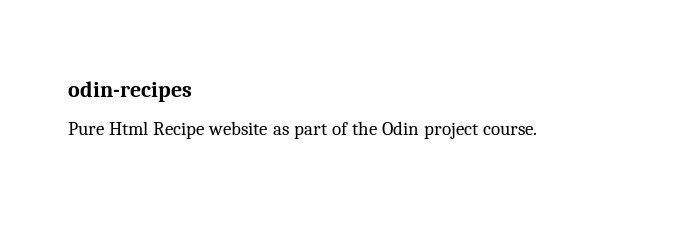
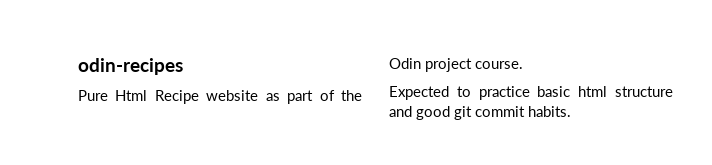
+ Expected to practice basic html structure and good git commit habits.

